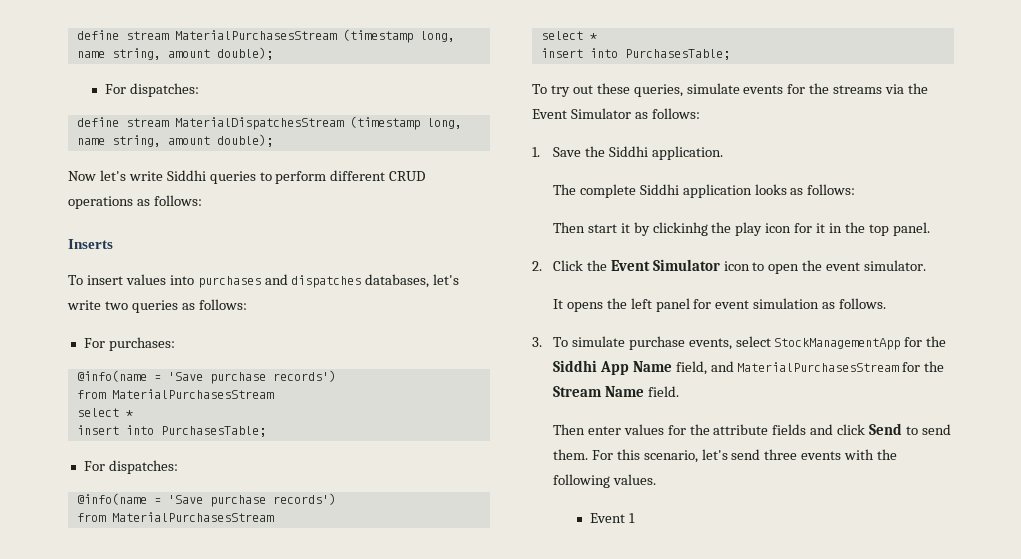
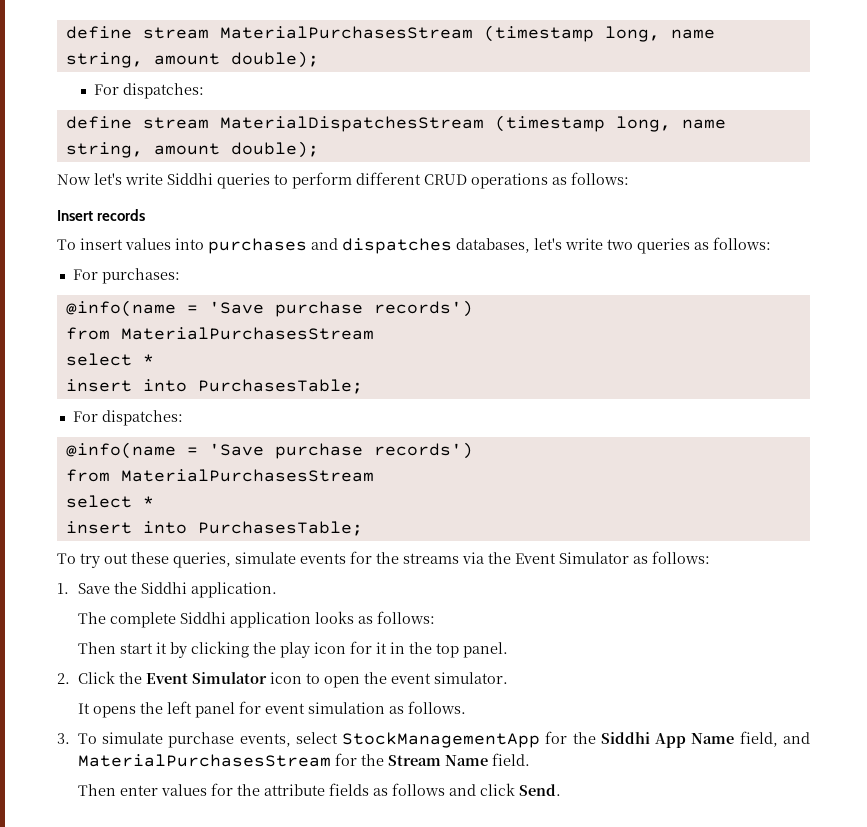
- Inserts
+ Insert records
- Then start it by clickinhg the play icon for it in the top panel.
+ Then start it by clicking the play icon for it in the top panel.
- Then enter values for the attribute fields and click Send to send them. For this scenario, let's send three events with the following values.
- Event 1
+ Then enter values for the attribute fields as follows and click Send.

